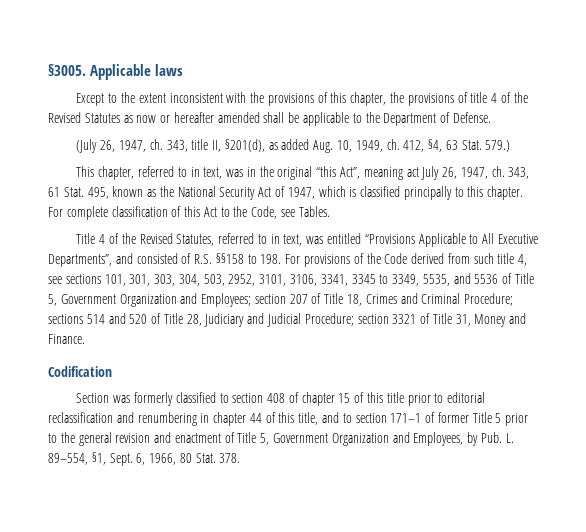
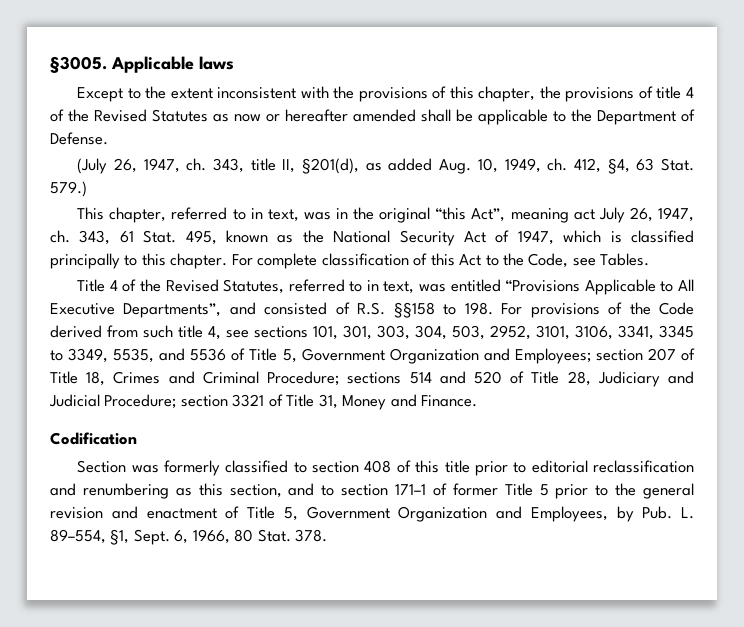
- Section was formerly classified to section 408 of chapter 15 of this title prior to editorial reclassification and renumbering in chapter 44 of this title, and to section 171–1 of former Title 5 prior to the general revision and enactment of Title 5, Government Organization and Employees, by Pub. L. 89–554, §1, Sept.
+ Section was formerly classified to section 408 of this title prior to editorial reclassification and renumbering as this section, and to section 171–1 of former Title 5 prior to the general revision and enactment of Title 5, Government Organization and Employees, by Pub. L. 89–554, §1, Sept.

